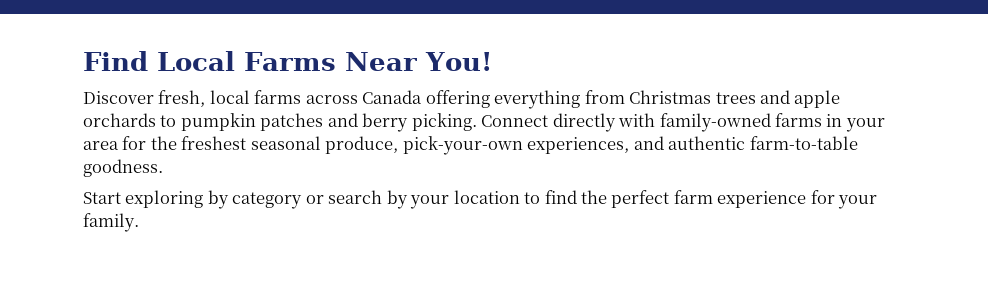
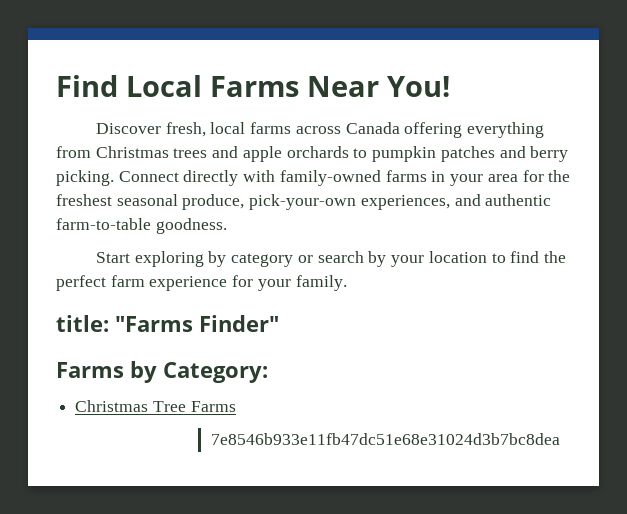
+ title: "Farms Finder"
+ Farms by Category:
+ Christmas Tree Farms
+ 7e8546b933e11fb47dc51e68e31024d3b7bc8dea

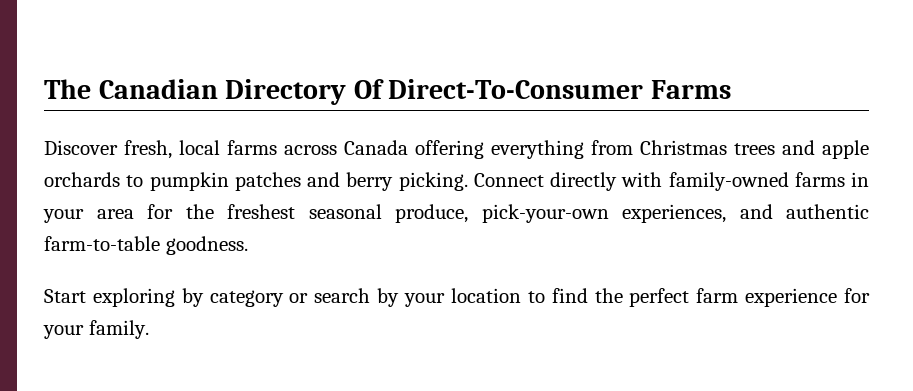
- Find Local Farms Near You!
+ The Canadian Directory Of Direct-To-Consumer Farms
- title: "Farms Finder"
- Farms by Category:
- Christmas Tree Farms
- 7e8546b933e11fb47dc51e68e31024d3b7bc8dea

